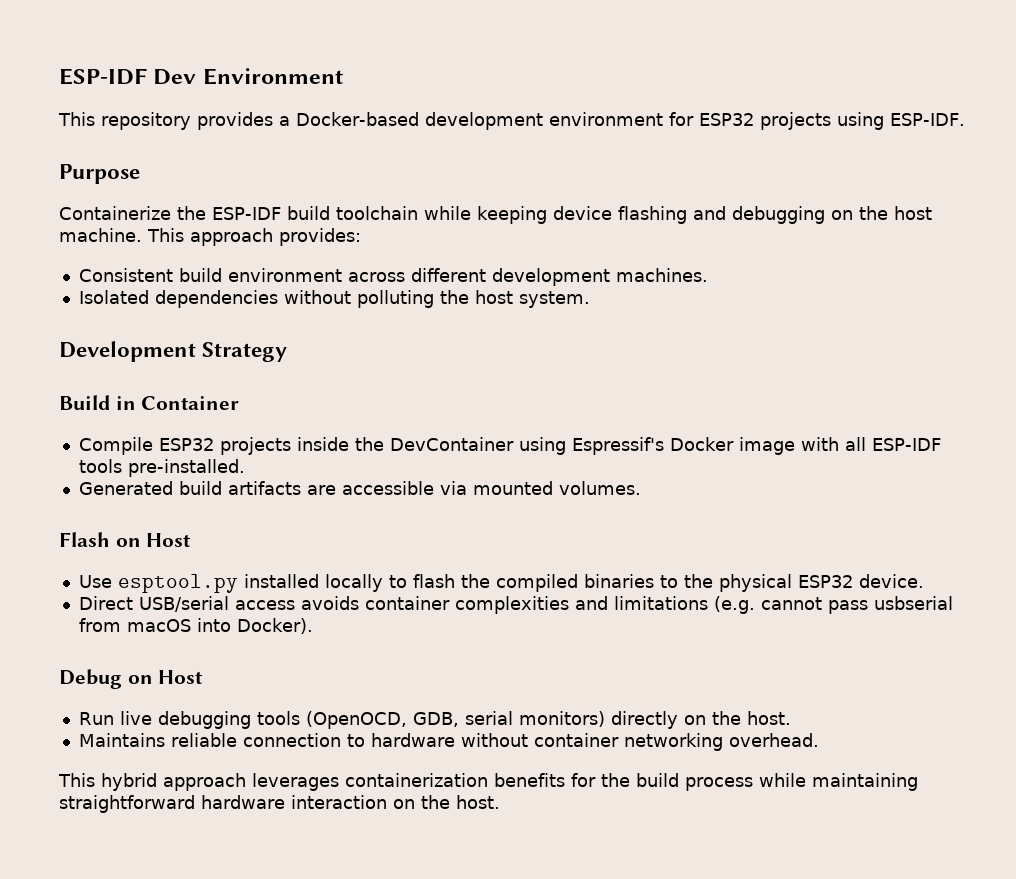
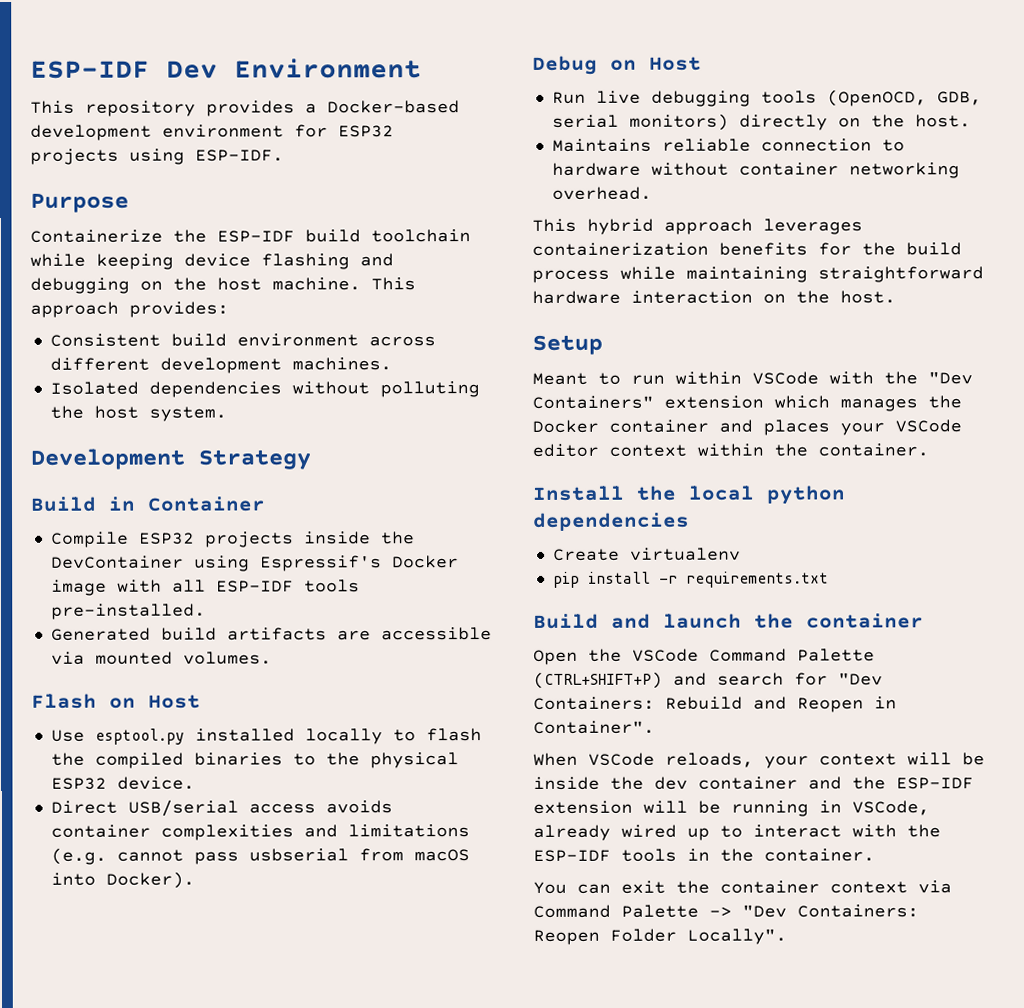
+ Setup
+ Meant to run within VSCode with the "Dev Containers" extension which manages the Docker container and places your VSCode editor context within the container.
+ Install the local python dependencies
+ Create virtualenv
+ pip install -r requirements.txt
+ Build and launch the container
+ Open the VSCode Command Palette (CTRL+SHIFT+P) and search for "Dev Containers: Rebuild and Reopen in Container".
+ When VSCode reloads, your context will be inside the dev container and the ESP-IDF extension will be running in VSCode, already wired up to interact with the ESP-IDF tools in the container.
+ You can exit the container context via Command Palette -> "Dev Containers: Reopen Folder Locally".

